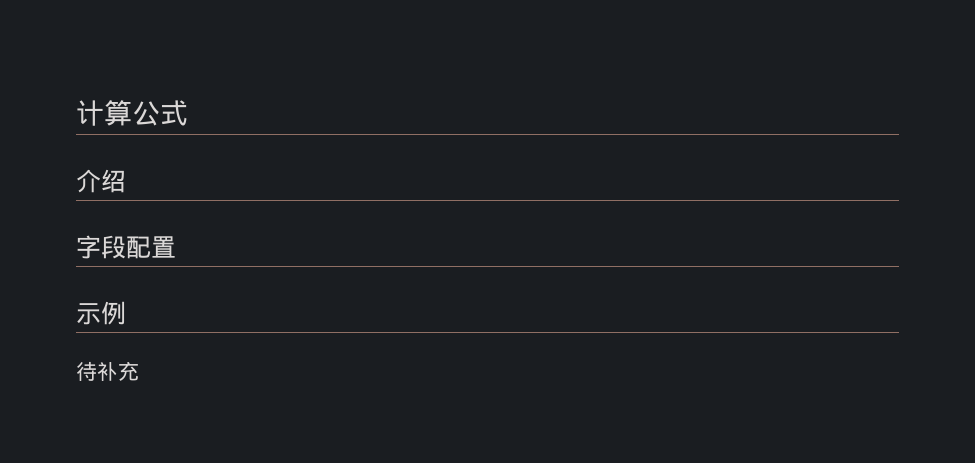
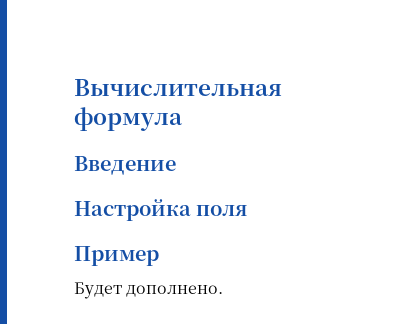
- 计算公式
- 介绍
- 字段配置
- 示例
- 待补充
+ Вычислительная формула
+ Введение
+ Настройка поля
+ Пример
+ Будет дополнено.

